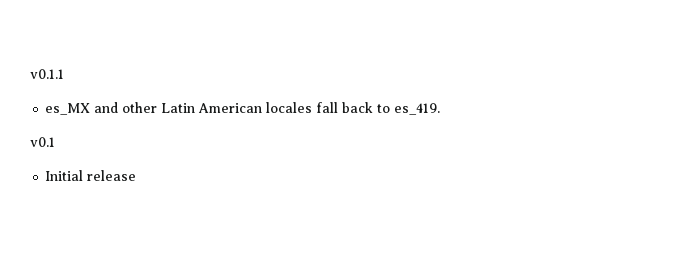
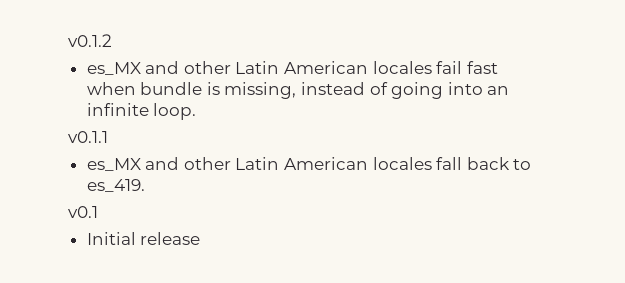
+ v0.1.2
+ es_MX and other Latin American locales fail fast when bundle is missing, instead of going into an infinite loop.

